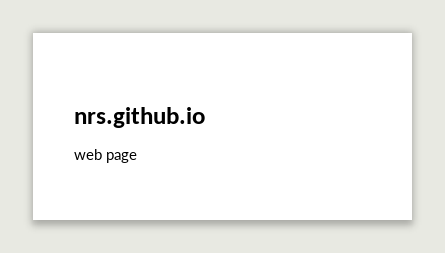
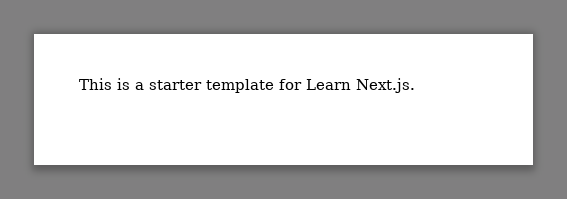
- nrs.github.io
- web page
+ This is a starter template for Learn Next.js.

